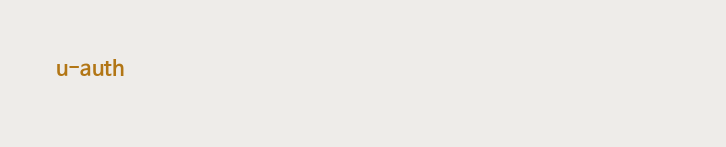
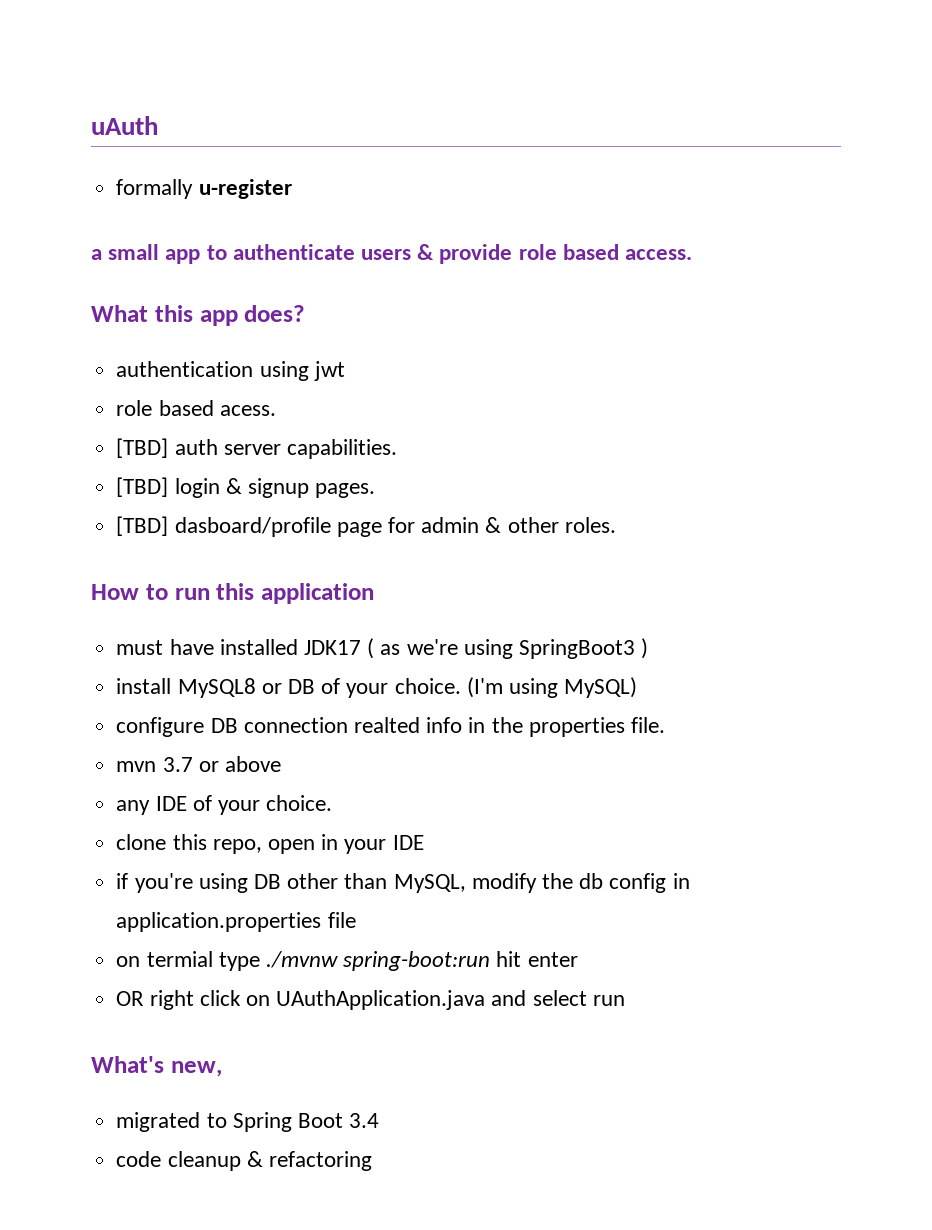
- u-auth
+ uAuth
+ formally u-register
+ a small app to authenticate users & provide role based access.
+ What this app does?
+ authentication using jwt
+ role based acess.
+ [TBD] auth server capabilities.
+ [TBD] login & signup pages.
+ [TBD] dasboard/profile page for admin & other roles.
+ How to run this application
+ must have installed JDK17 ( as we're using SpringBoot3 )
+ install MySQL8 or DB of your choice. (I'm using MySQL)
+ configure DB connection realted info in the properties file.
+ mvn 3.7 or above
+ any IDE of your choice.
+ clone this repo, open in your IDE
+ if you're using DB other than MySQL, modify the db config in application.properties file
+ on termial type ./mvnw spring-boot:run hit enter
+ OR right click on UAuthApplication.java and select run
+ What's new,
+ migrated to Spring Boot 3.4
+ code cleanup & refactoring

